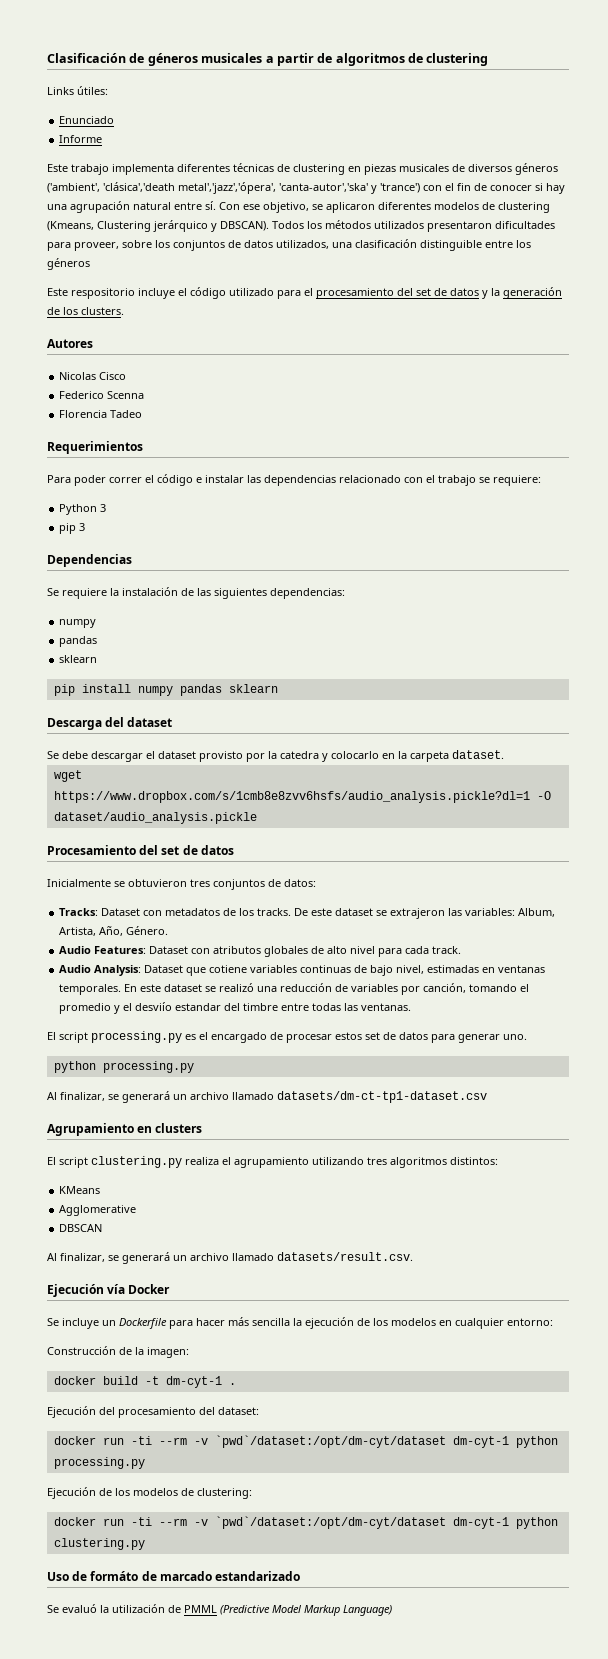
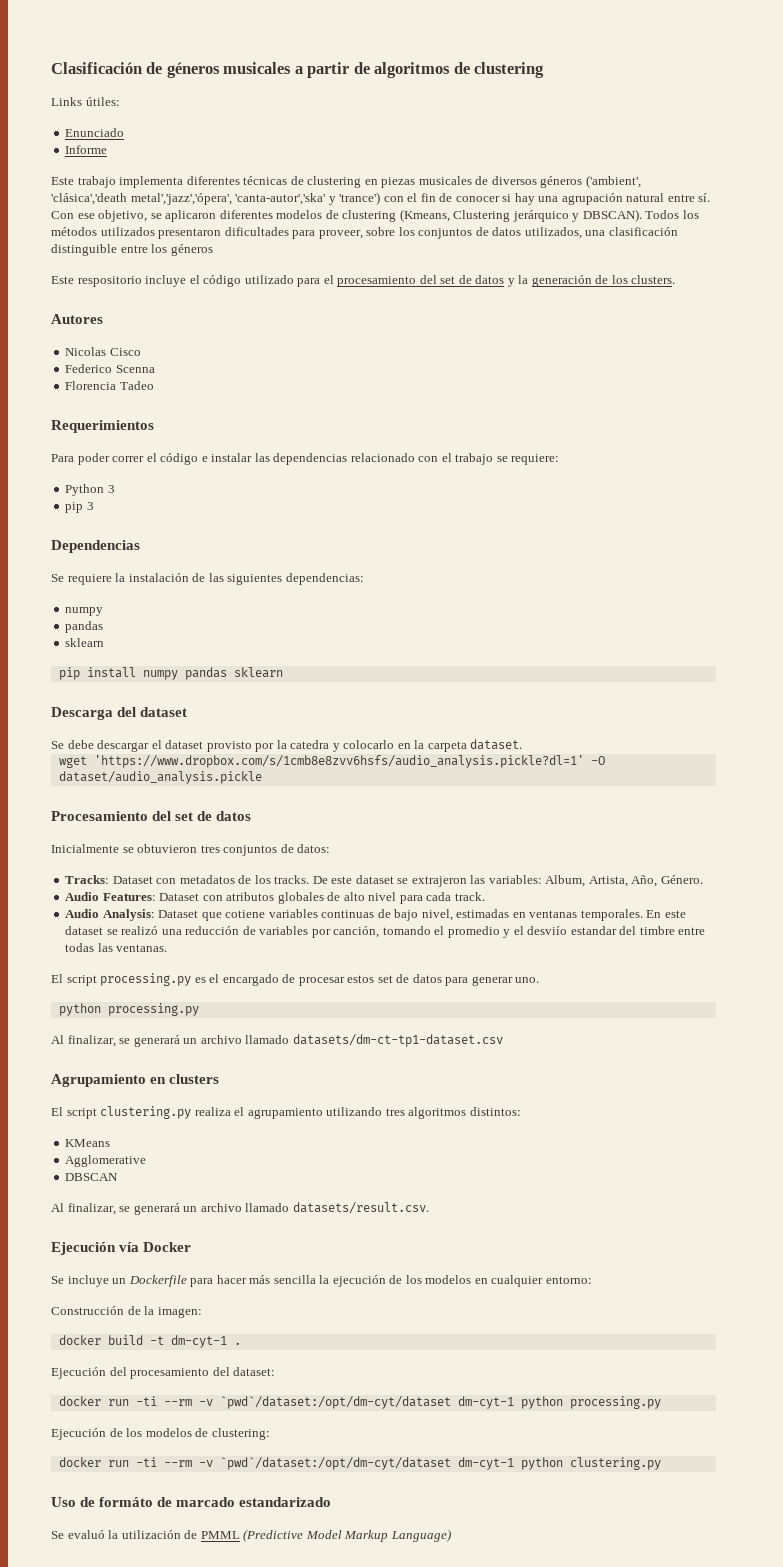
- wget https://www.dropbox.com/s/1cmb8e8zvv6hsfs/audio_analysis.pickle?dl=1 -O dataset/audio_analysis.pickle
+ wget 'https://www.dropbox.com/s/1cmb8e8zvv6hsfs/audio_analysis.pickle?dl=1' -O dataset/audio_analysis.pickle

